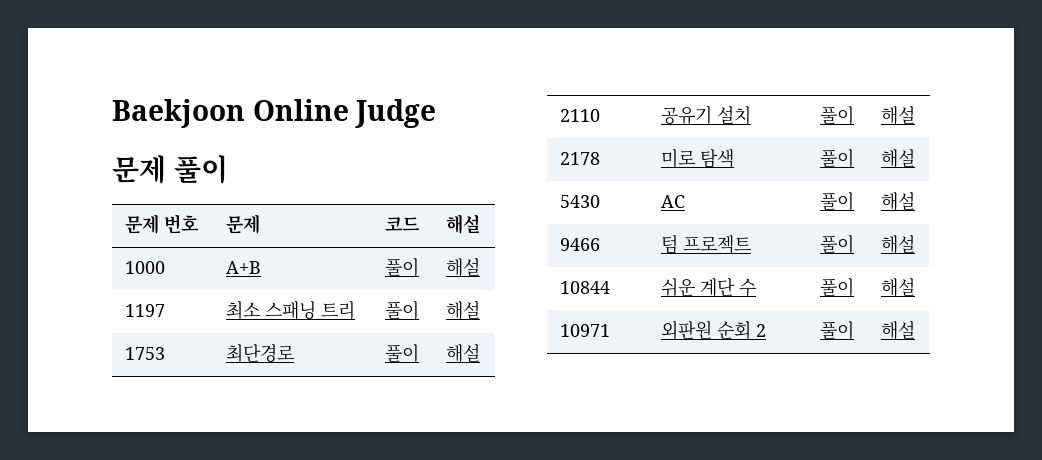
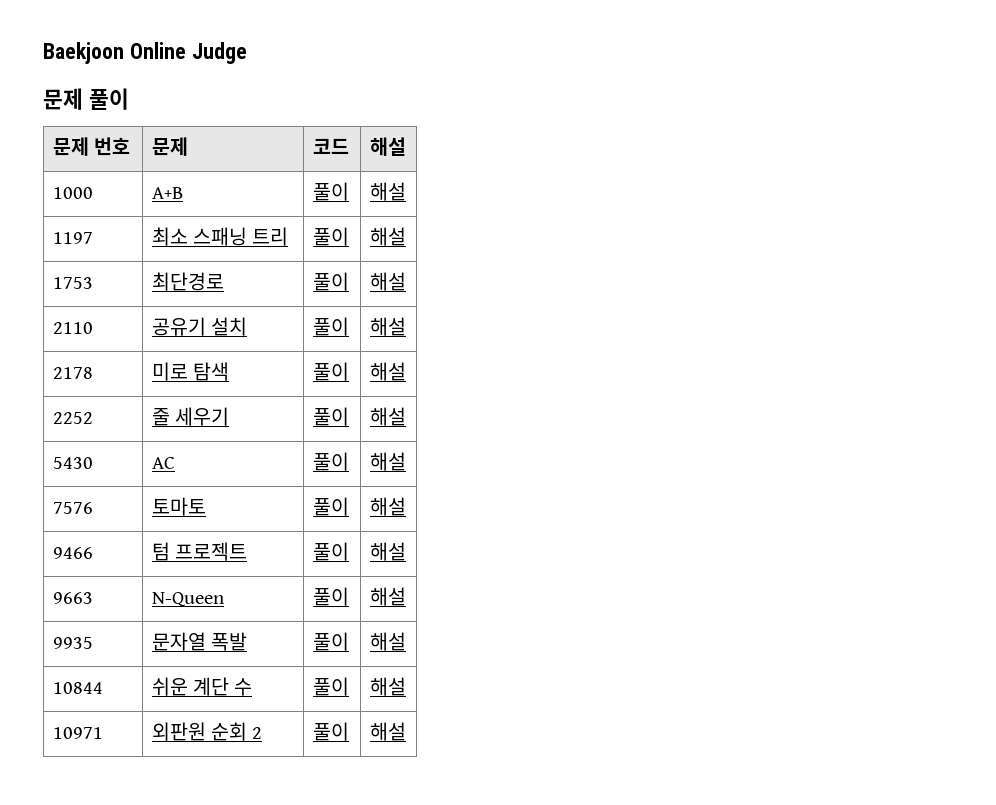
+ 2252 | 줄 세우기 | 풀이 | 해설
+ 7576 | 토마토 | 풀이 | 해설
+ 9663 | N-Queen | 풀이 | 해설
+ 9935 | 문자열 폭발 | 풀이 | 해설

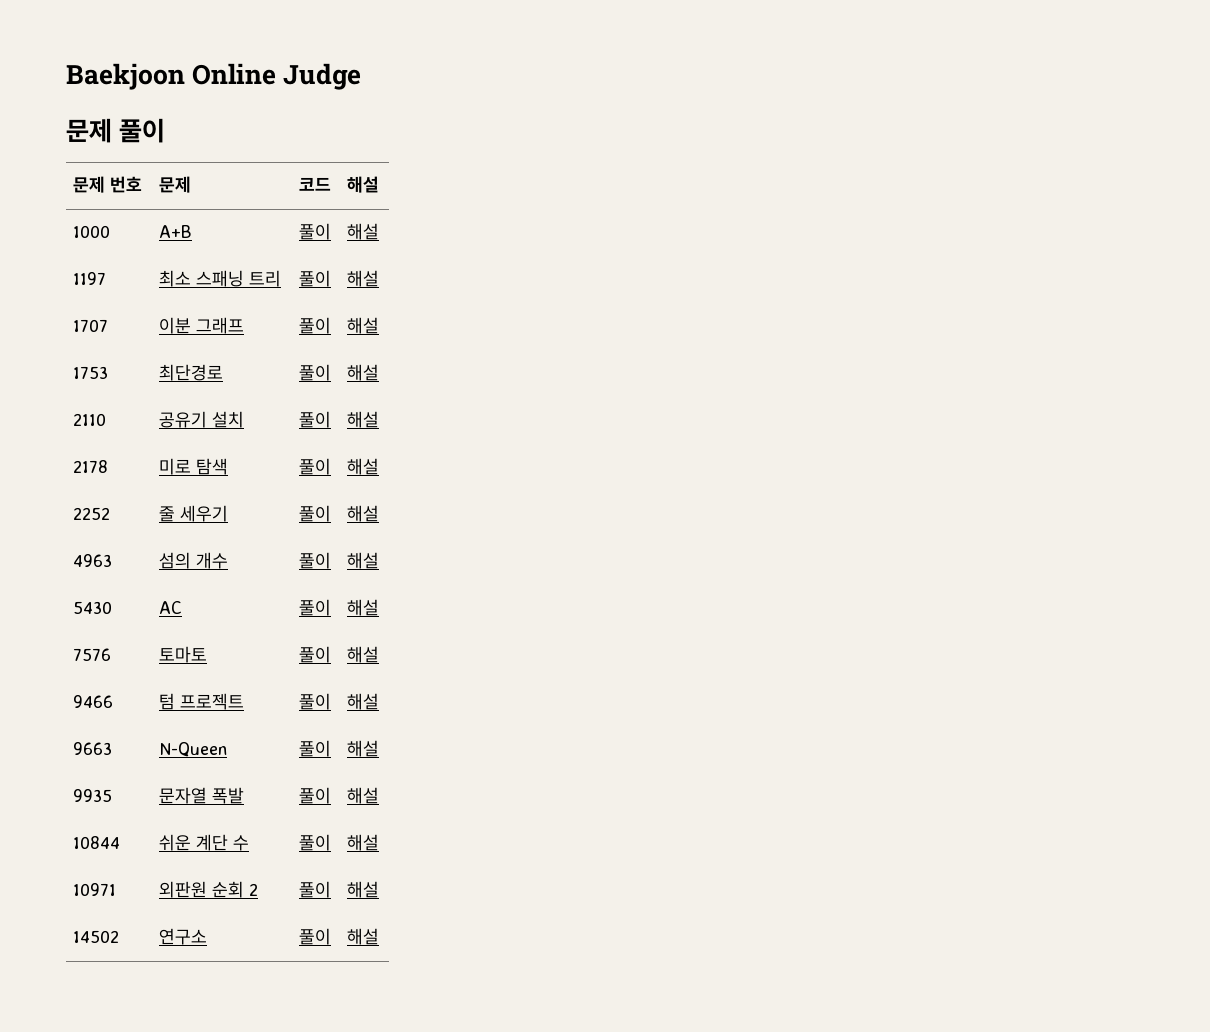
+ 1707 | 이분 그래프 | 풀이 | 해설
+ 4963 | 섬의 개수 | 풀이 | 해설
+ 14502 | 연구소 | 풀이 | 해설

